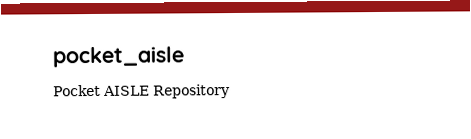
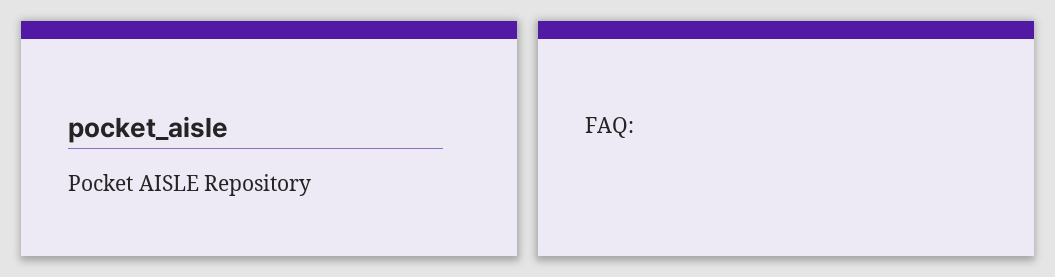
+ FAQ:

